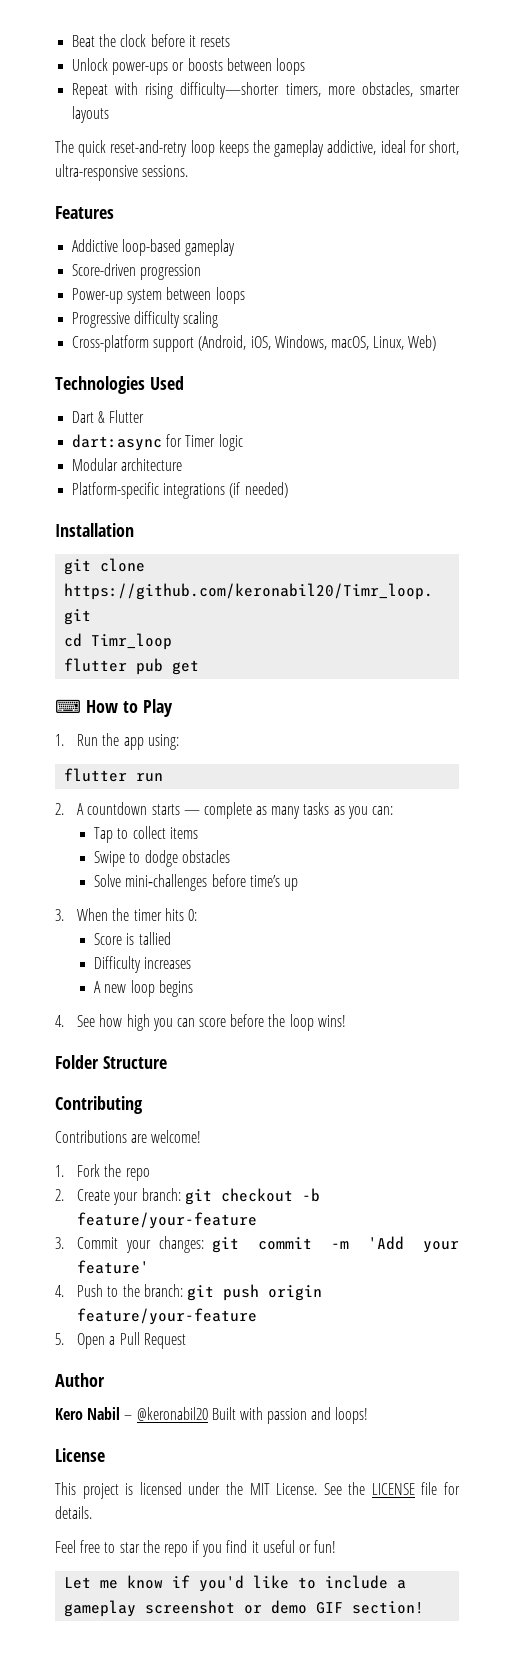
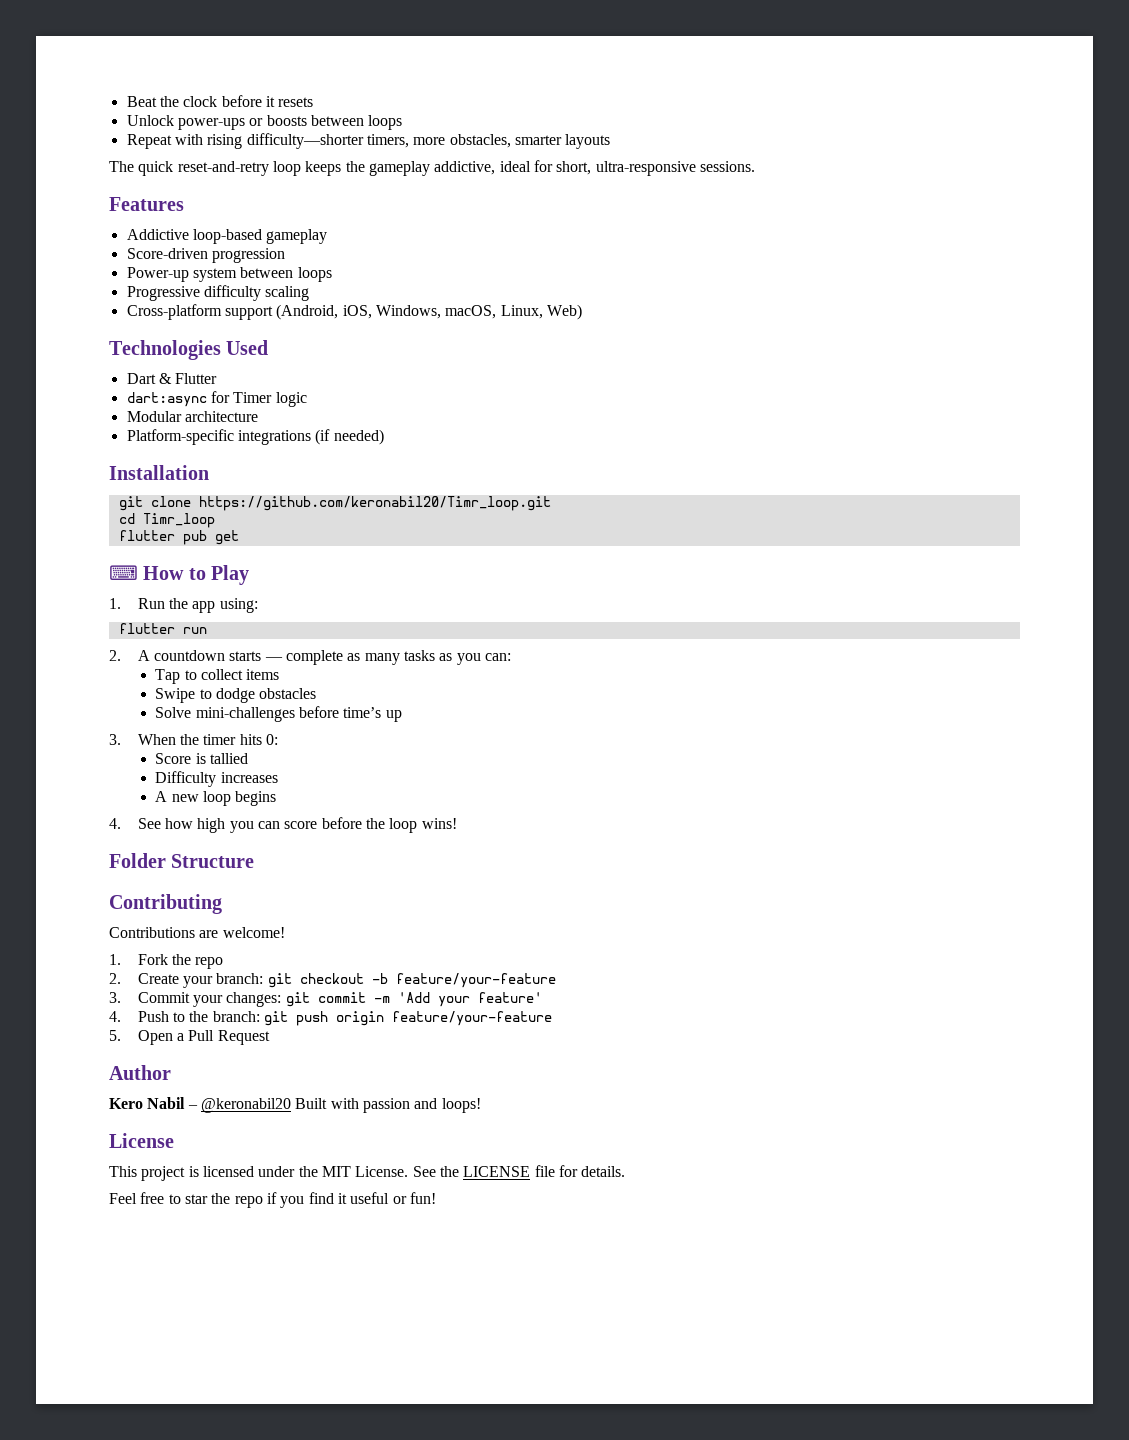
- Let me know if you'd like to include a gameplay screenshot or demo GIF section!

